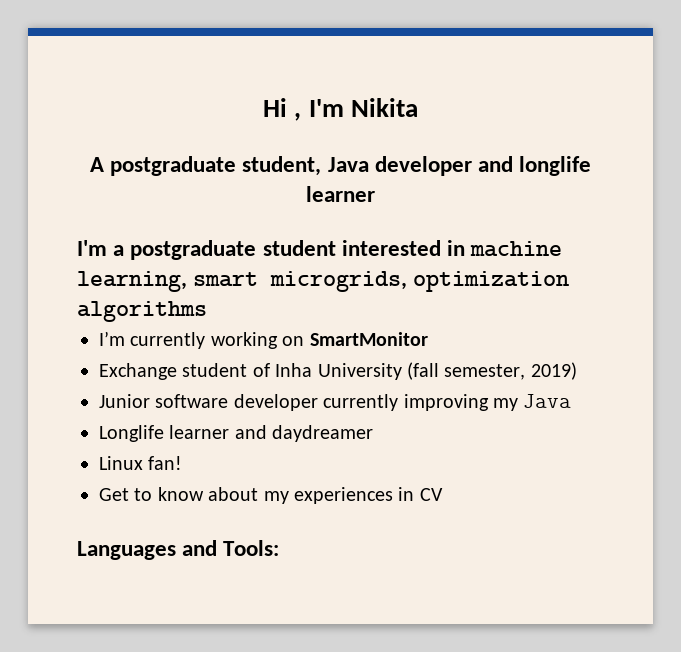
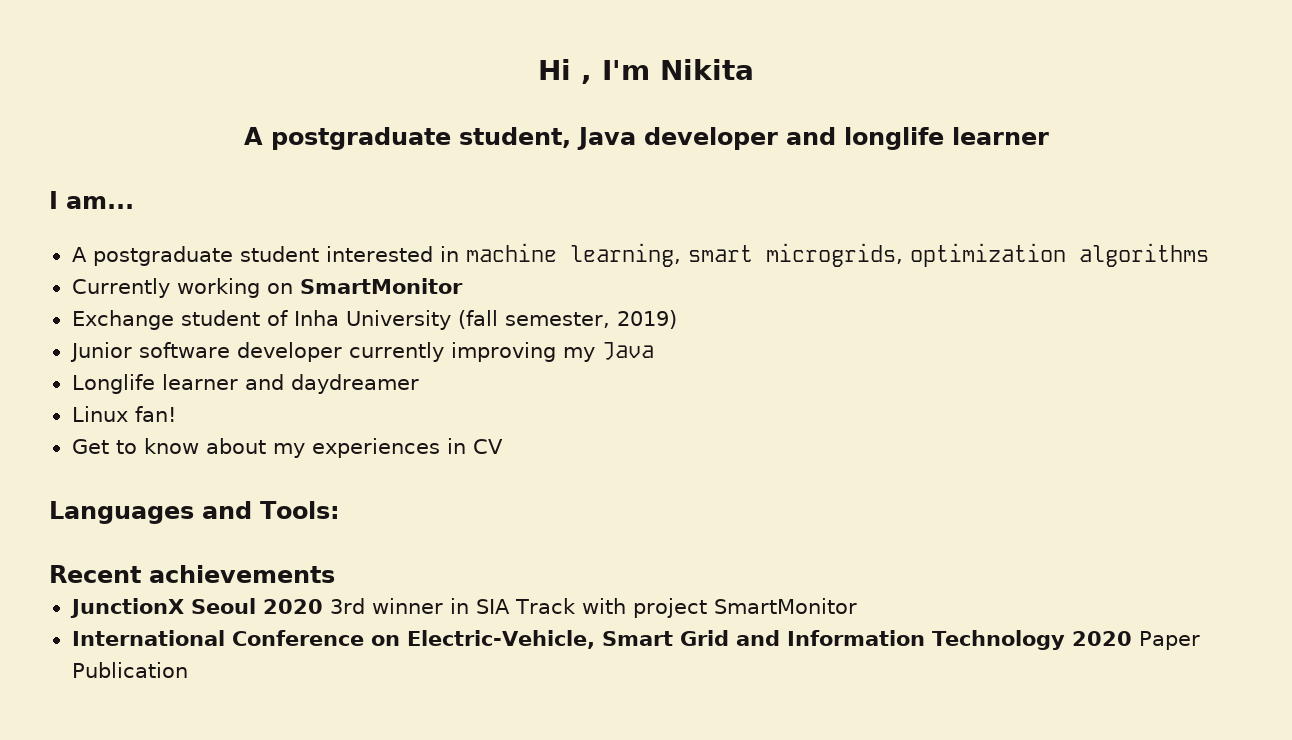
- I'm a postgraduate student interested in machine learning, smart microgrids, optimization algorithms
+ I am...
+ A postgraduate student interested in machine learning, smart microgrids, optimization algorithms
- I’m currently working on SmartMonitor
+ Currently working on SmartMonitor
+ Recent achievements
+ JunctionX Seoul 2020 3rd winner in SIA Track with project SmartMonitor
+ International Conference on Electric-Vehicle, Smart Grid and Information Technology 2020 Paper Publication

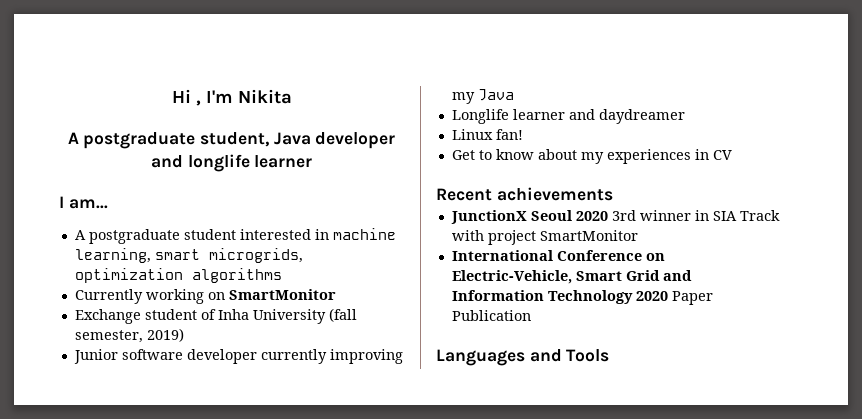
- Languages and Tools:
+ Languages and Tools

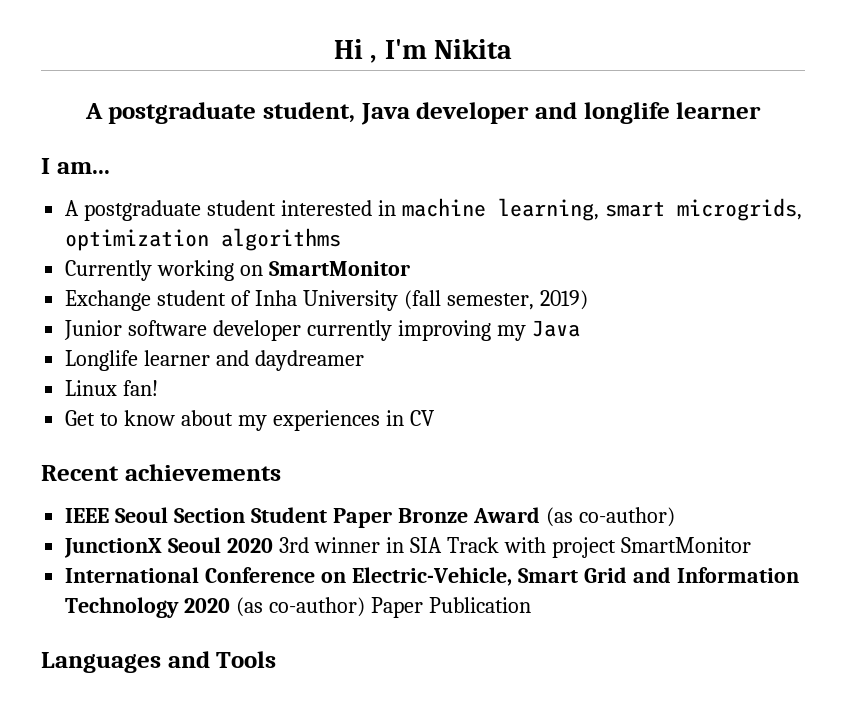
+ IEEE Seoul Section Student Paper Bronze Award (as co-author)
- International Conference on Electric-Vehicle, Smart Grid and Information Technology 2020 Paper Publication
+ International Conference on Electric-Vehicle, Smart Grid and Information Technology 2020 (as co-author) Paper Publication

